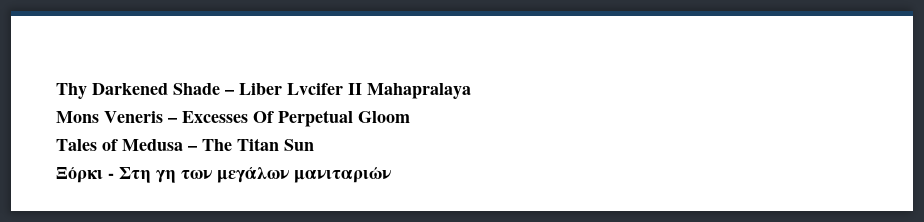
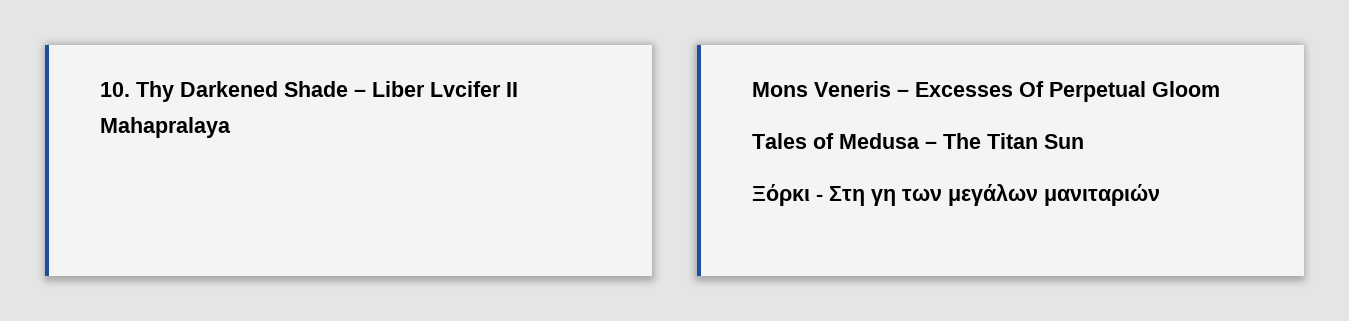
- Thy Darkened Shade – Liber Lvcifer II Mahapralaya
+ 10. Thy Darkened Shade – Liber Lvcifer II Mahapralaya

